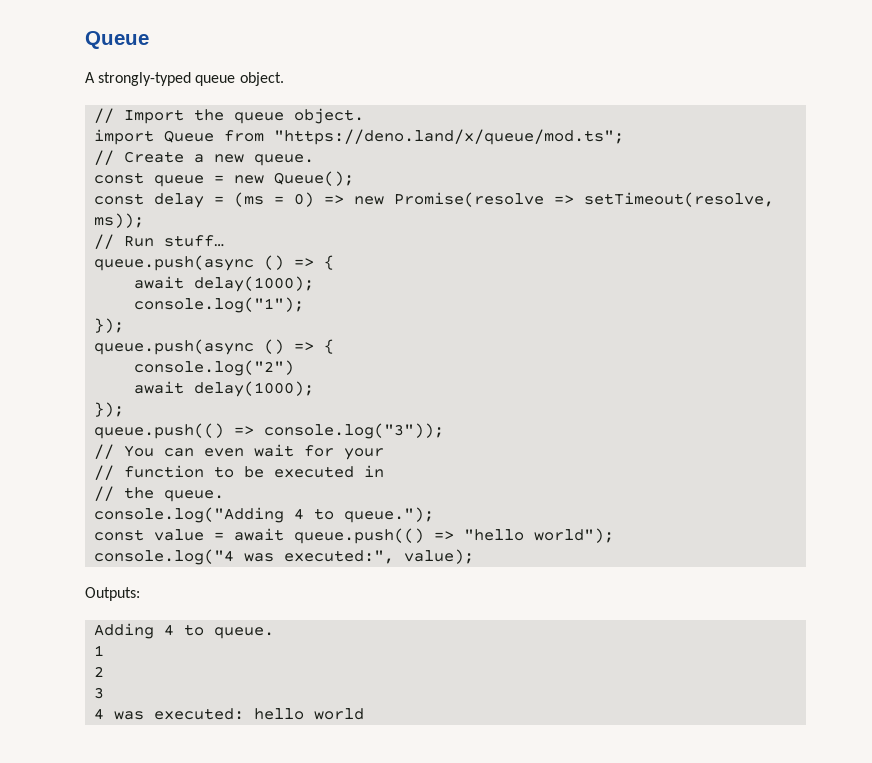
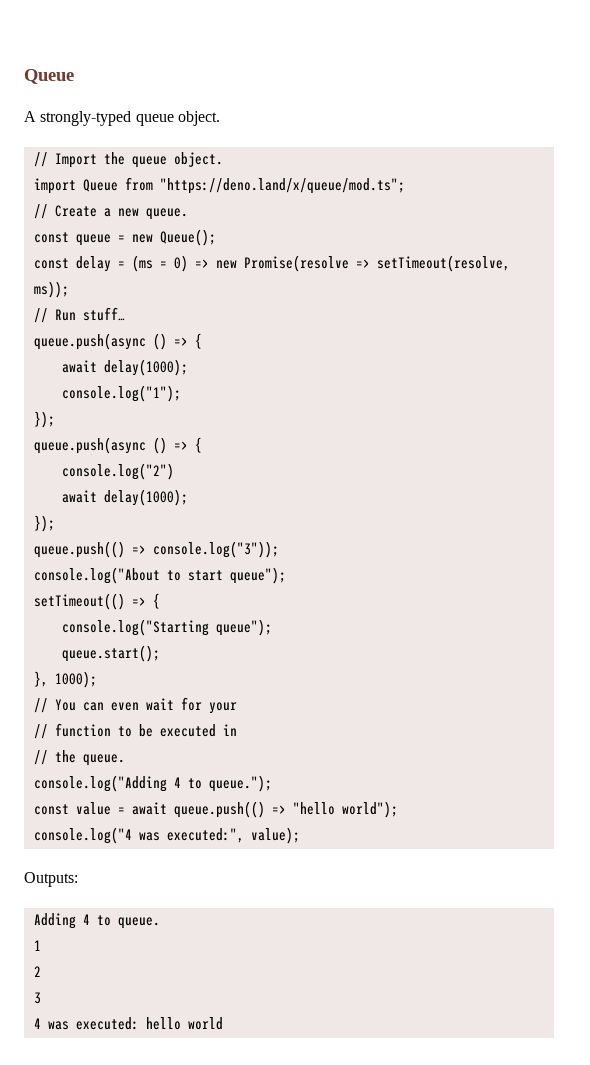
+ console.log("About to start queue");
+ setTimeout(() => {
+ console.log("Starting queue");
+ queue.start();
+ }, 1000);

